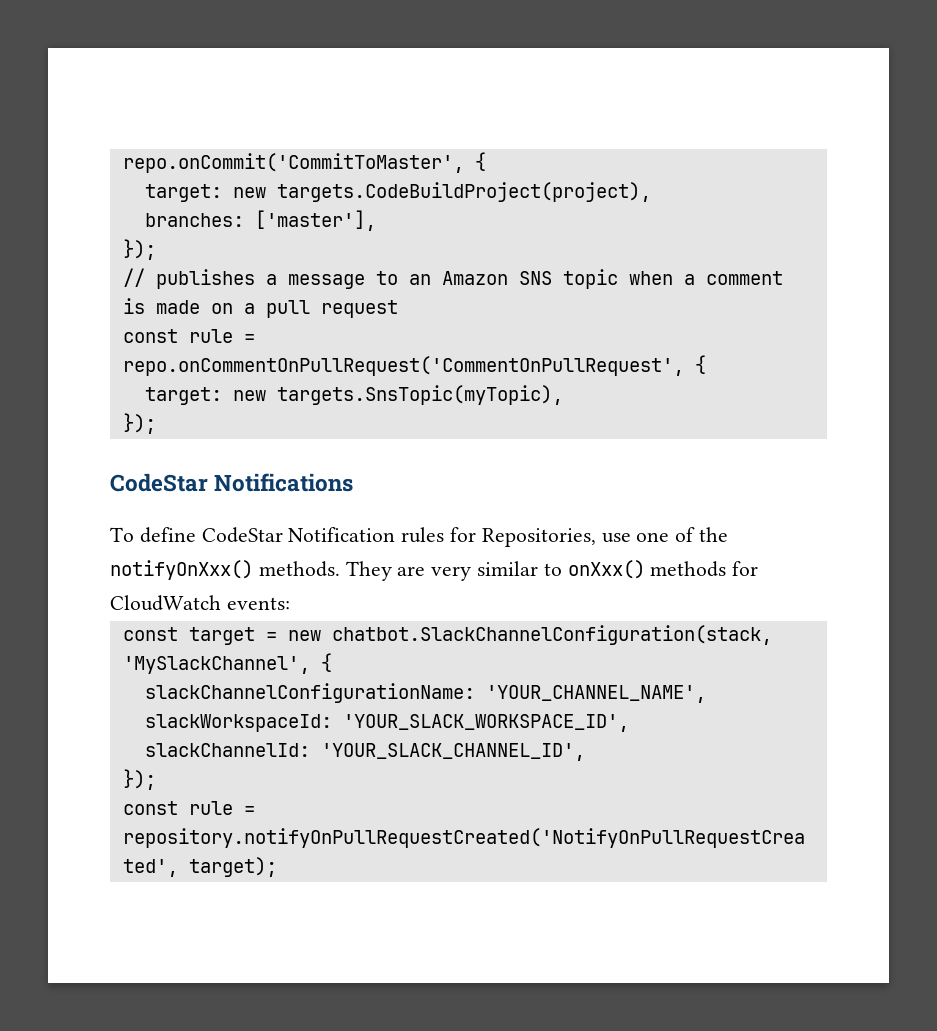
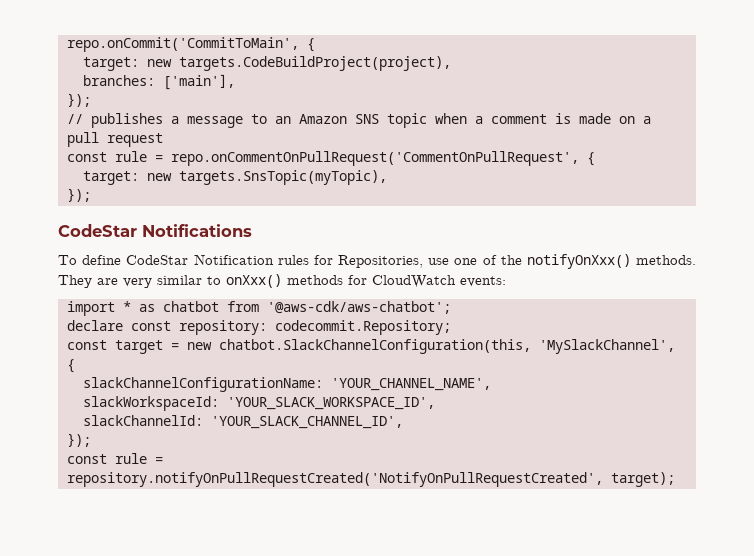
- repo.onCommit('CommitToMaster', {
+ repo.onCommit('CommitToMain', {
- branches: ['master'],
+ branches: ['main'],
+ import * as chatbot from '@aws-cdk/aws-chatbot';
+ declare const repository: codecommit.Repository;
- const target = new chatbot.SlackChannelConfiguration(stack, 'MySlackChannel', {
+ const target = new chatbot.SlackChannelConfiguration(this, 'MySlackChannel', {

